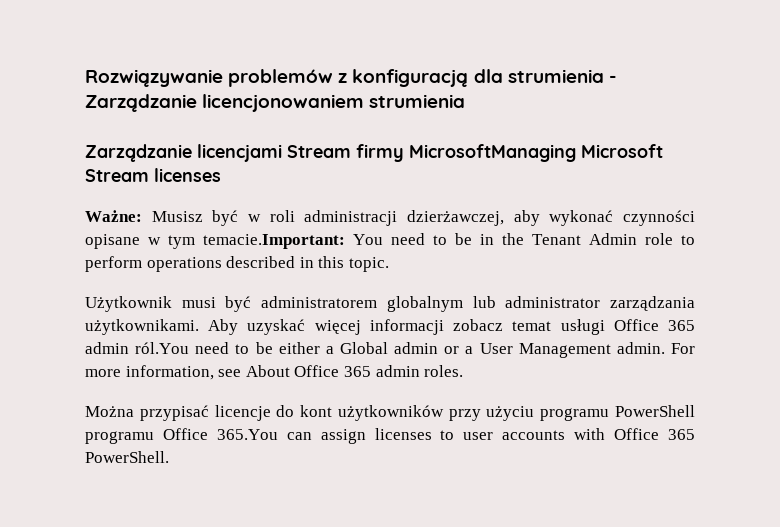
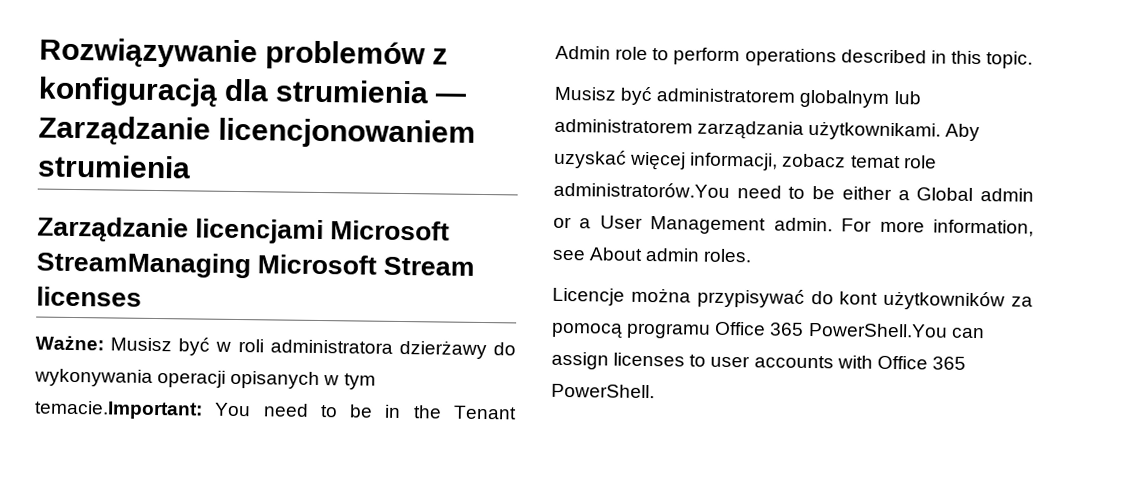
- Rozwiązywanie problemów z konfiguracją dla strumienia - Zarządzanie licencjonowaniem strumienia
+ Rozwiązywanie problemów z konfiguracją dla strumienia — Zarządzanie licencjonowaniem strumienia
- Zarządzanie licencjami Stream firmy MicrosoftManaging Microsoft Stream licenses
+ Zarządzanie licencjami Microsoft StreamManaging Microsoft Stream licenses
- Ważne: Musisz być w roli administracji dzierżawczej, aby wykonać czynności opisane w tym temacie.Important: You need to be in the Tenant Admin role to perform operations described in this topic.
+ Ważne: Musisz być w roli administratora dzierżawy do wykonywania operacji opisanych w tym temacie.Important: You need to be in the Tenant Admin role to perform operations described in this topic.
- Użytkownik musi być administratorem globalnym lub administrator zarządzania użytkownikami.
+ Musisz być administratorem globalnym lub administratorem zarządzania użytkownikami.
- Aby uzyskać więcej informacji zobacz temat usługi Office 365 admin ról.You need to be either a Global admin or a User Management admin.
+ Aby uzyskać więcej informacji, zobacz temat role administratorów.You need to be either a Global admin or a User Management admin.
- For more information, see About Office 365 admin roles.
+ For more information, see About admin roles.
- Można przypisać licencje do kont użytkowników przy użyciu programu PowerShell programu Office 365.You can assign licenses to user accounts with Office 365 PowerShell.
+ Licencje można przypisywać do kont użytkowników za pomocą programu Office 365 PowerShell.You can assign licenses to user accounts with Office 365 PowerShell.

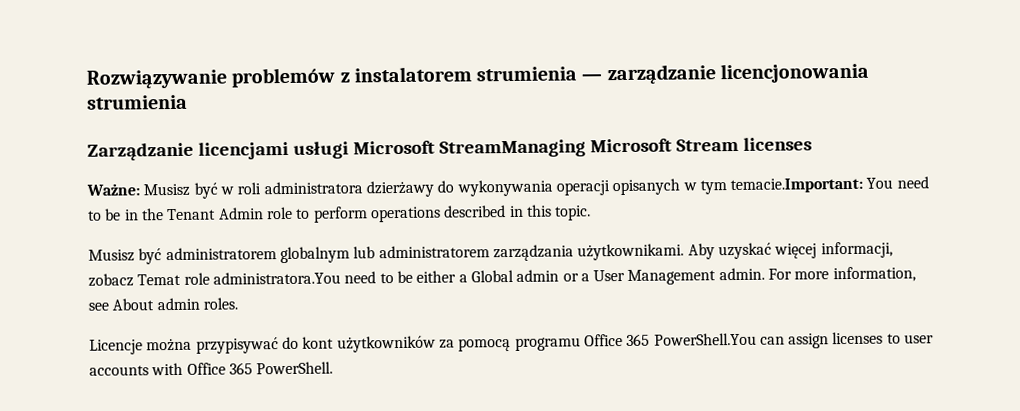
- Rozwiązywanie problemów z konfiguracją dla strumienia — Zarządzanie licencjonowaniem strumienia
+ Rozwiązywanie problemów z instalatorem strumienia — zarządzanie licencjonowania strumienia
- Zarządzanie licencjami Microsoft StreamManaging Microsoft Stream licenses
+ Zarządzanie licencjami usługi Microsoft StreamManaging Microsoft Stream licenses
- Aby uzyskać więcej informacji, zobacz temat role administratorów.You need to be either a Global admin or a User Management admin.
+ Aby uzyskać więcej informacji, zobacz Temat role administratora.You need to be either a Global admin or a User Management admin.

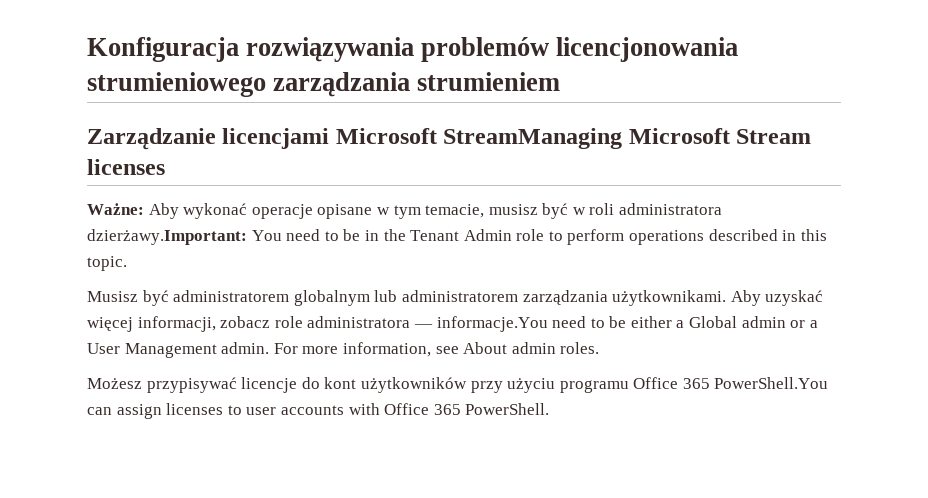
- Rozwiązywanie problemów z instalatorem strumienia — zarządzanie licencjonowania strumienia
+ Konfiguracja rozwiązywania problemów licencjonowania strumieniowego zarządzania strumieniem
- Zarządzanie licencjami usługi Microsoft StreamManaging Microsoft Stream licenses
+ Zarządzanie licencjami Microsoft StreamManaging Microsoft Stream licenses
- Ważne: Musisz być w roli administratora dzierżawy do wykonywania operacji opisanych w tym temacie.Important: You need to be in the Tenant Admin role to perform operations described in this topic.
+ Ważne: Aby wykonać operacje opisane w tym temacie, musisz być w roli administratora dzierżawy.Important: You need to be in the Tenant Admin role to perform operations described in this topic.
- Aby uzyskać więcej informacji, zobacz Temat role administratora.You need to be either a Global admin or a User Management admin.
+ Aby uzyskać więcej informacji, zobacz role administratora — informacje.You need to be either a Global admin or a User Management admin.
- Licencje można przypisywać do kont użytkowników za pomocą programu Office 365 PowerShell.You can assign licenses to user accounts with Office 365 PowerShell.
+ Możesz przypisywać licencje do kont użytkowników przy użyciu programu Office 365 PowerShell.You can assign licenses to user accounts with Office 365 PowerShell.

